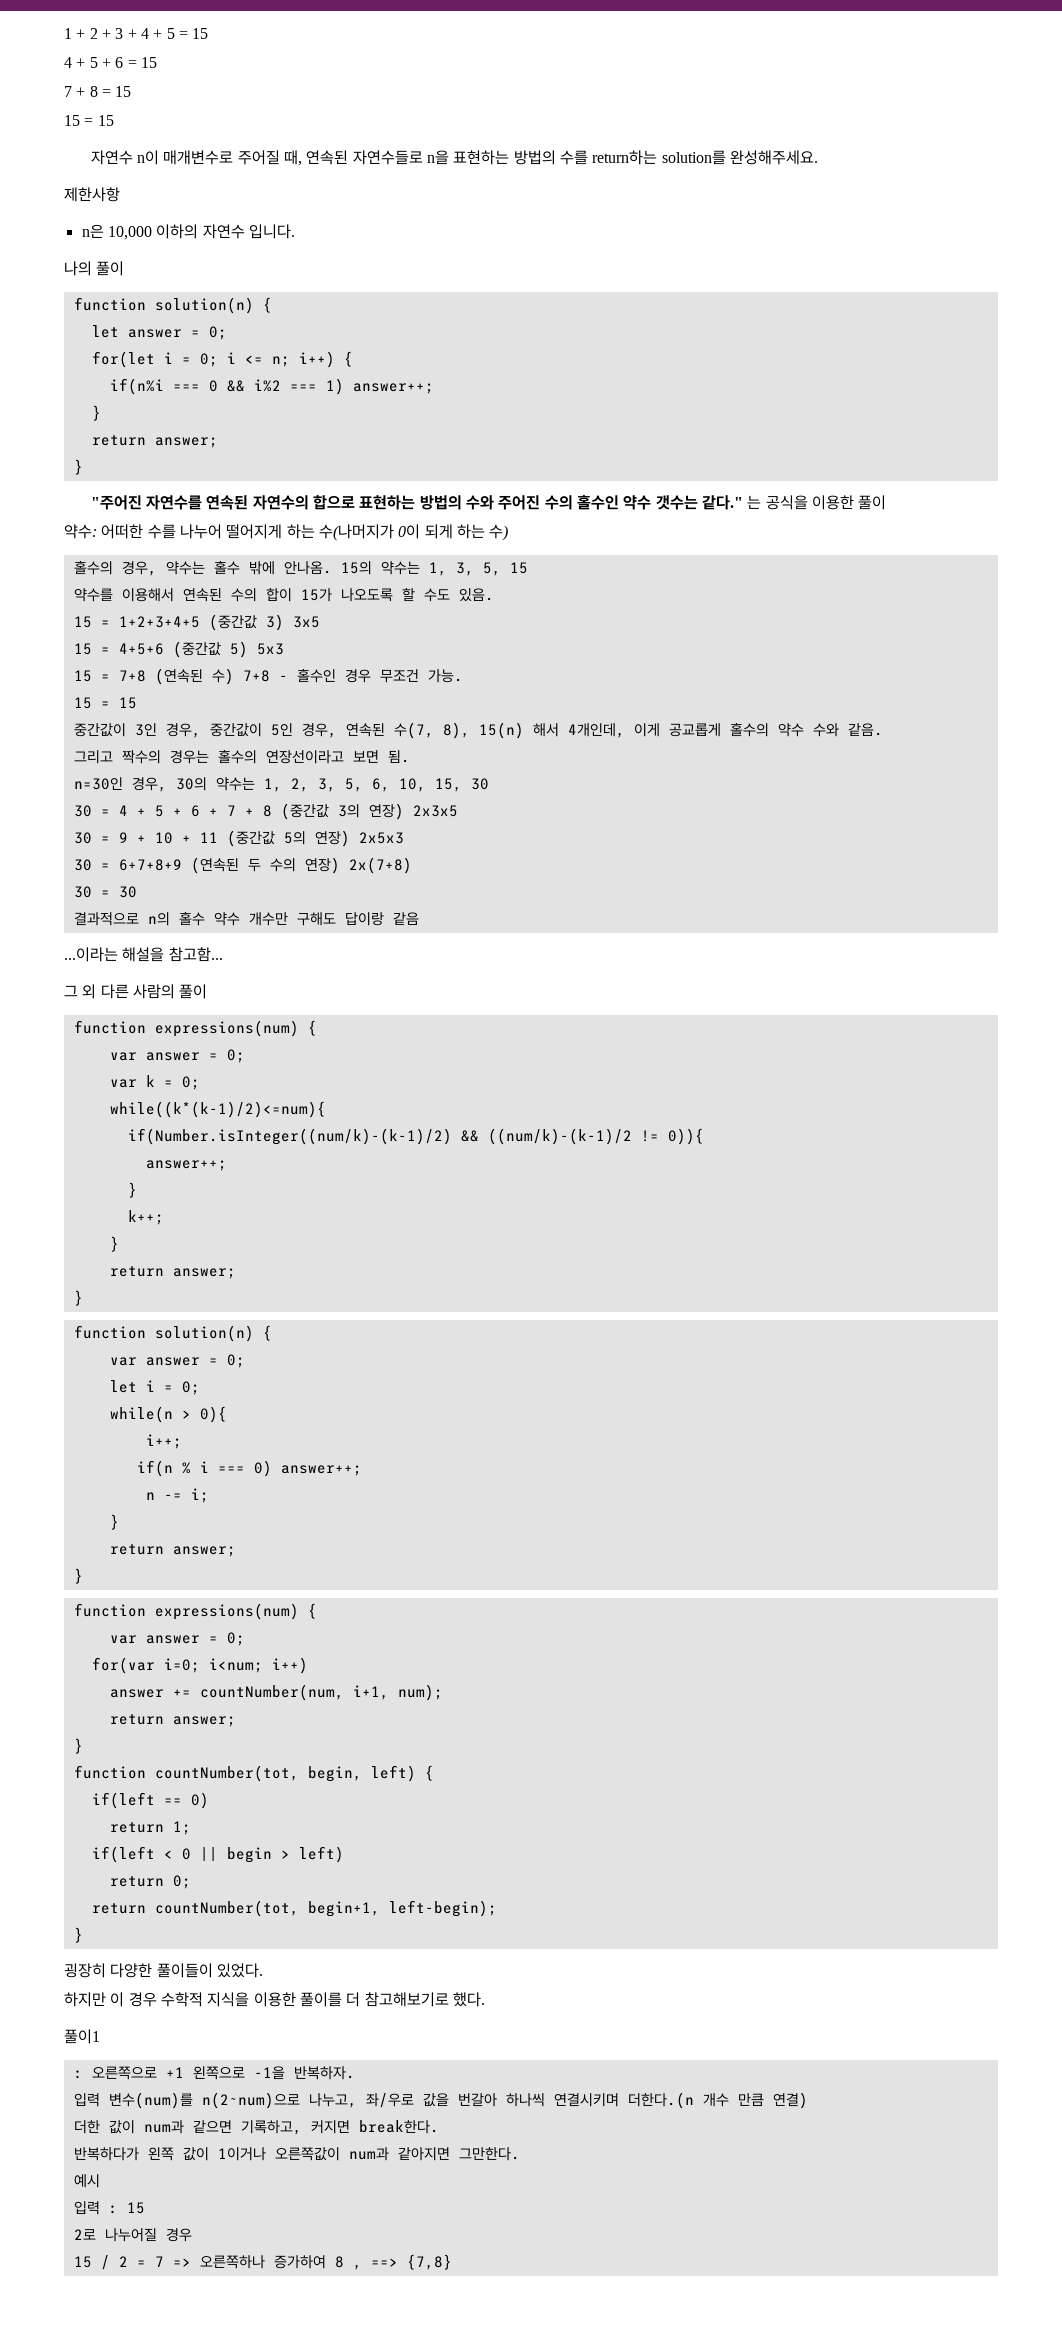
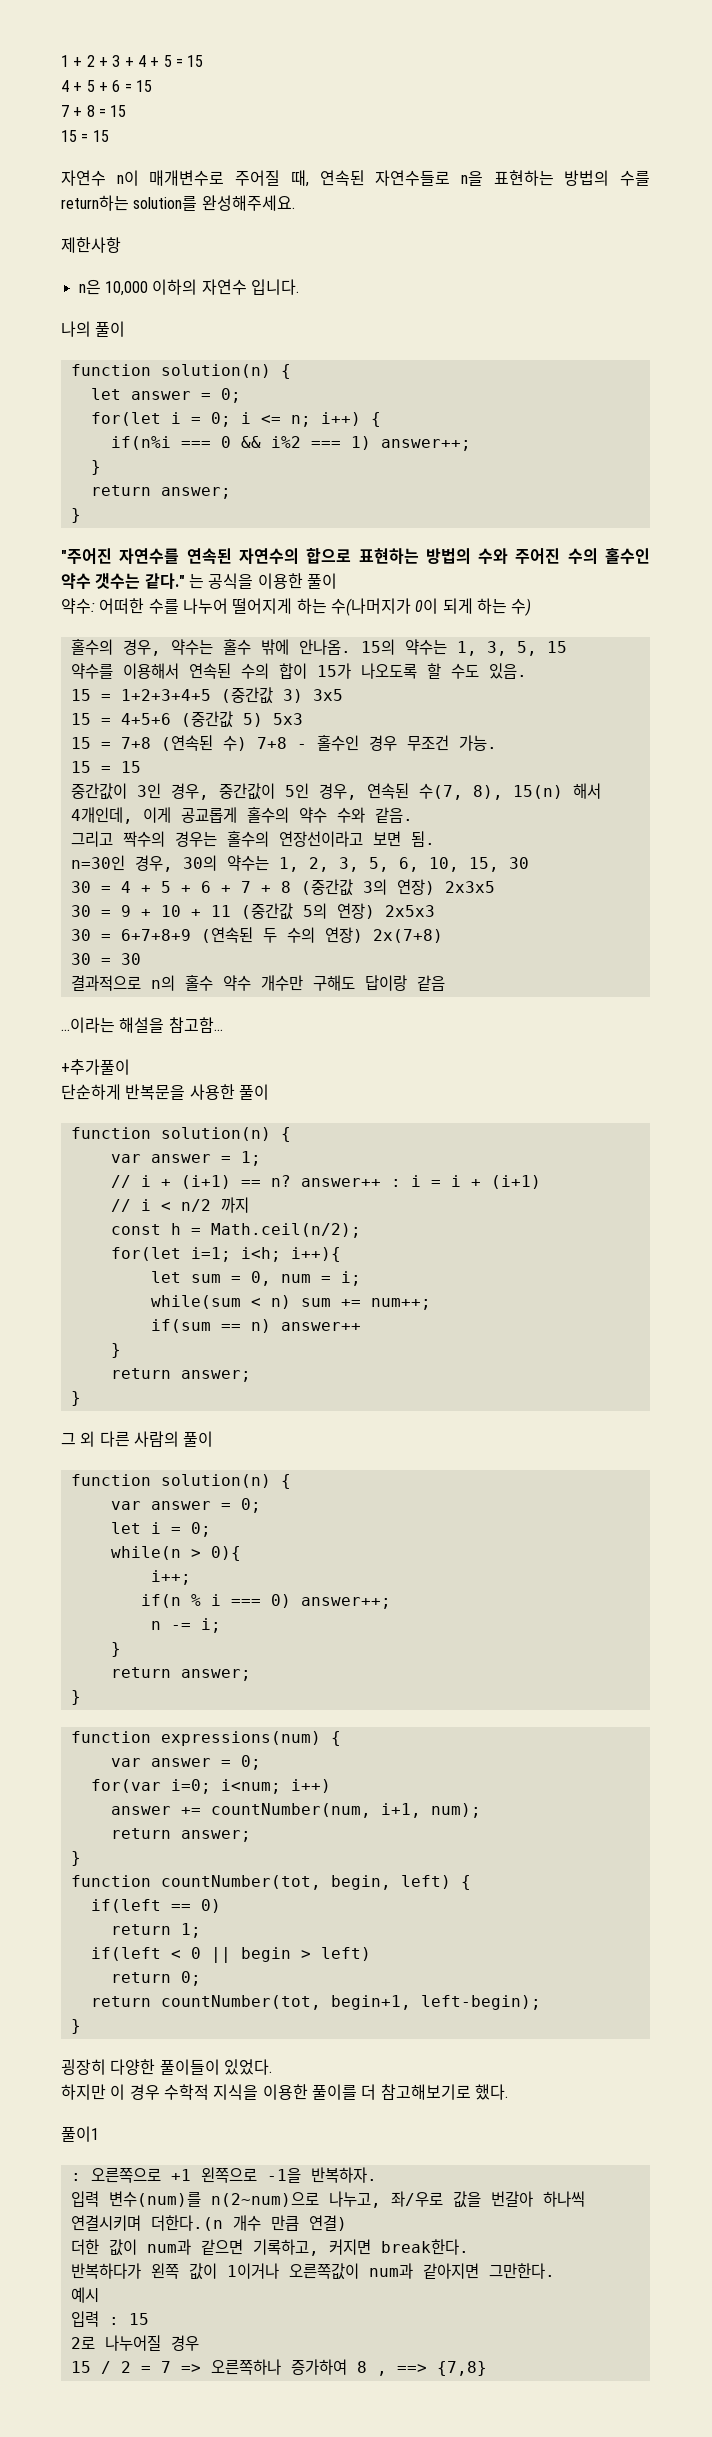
- 그 외 다른 사람의 풀이
- function expressions(num) {
- var answer = 0;
- var k = 0;
- while((k*(k-1)/2)<=num){
- if(Number.isInteger((num/k)-(k-1)/2) && ((num/k)-(k-1)/2 != 0)){
- answer++;
- }
- k++;
+ +추가풀이
+ 단순하게 반복문을 사용한 풀이
+ function solution(n) {
+ var answer = 1;
+ // i + (i+1) == n? answer++ : i = i + (i+1)
+ // i < n/2 까지
+ const h = Math.ceil(n/2);
+ for(let i=1; i<h; i++){
+ let sum = 0, num = i;
+ while(sum < n) sum += num++;
+ if(sum == n) answer++
  }
  return answer;
  }
+ 그 외 다른 사람의 풀이

